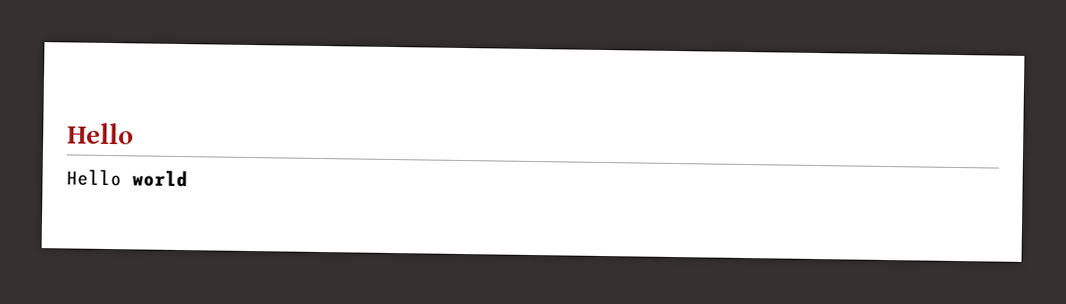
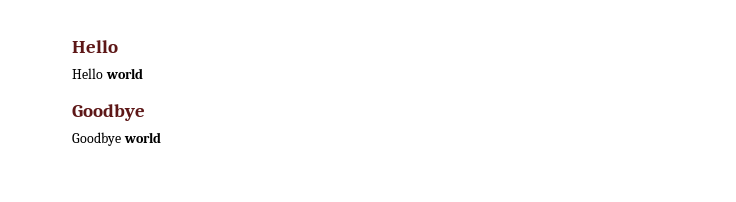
  Hello world
+ Goodbye
+ Goodbye world

